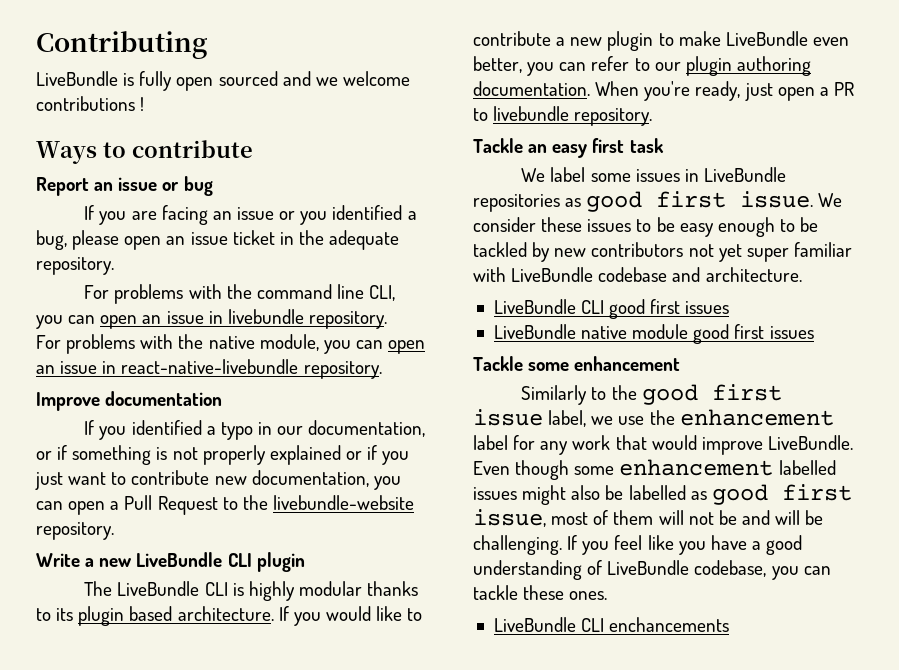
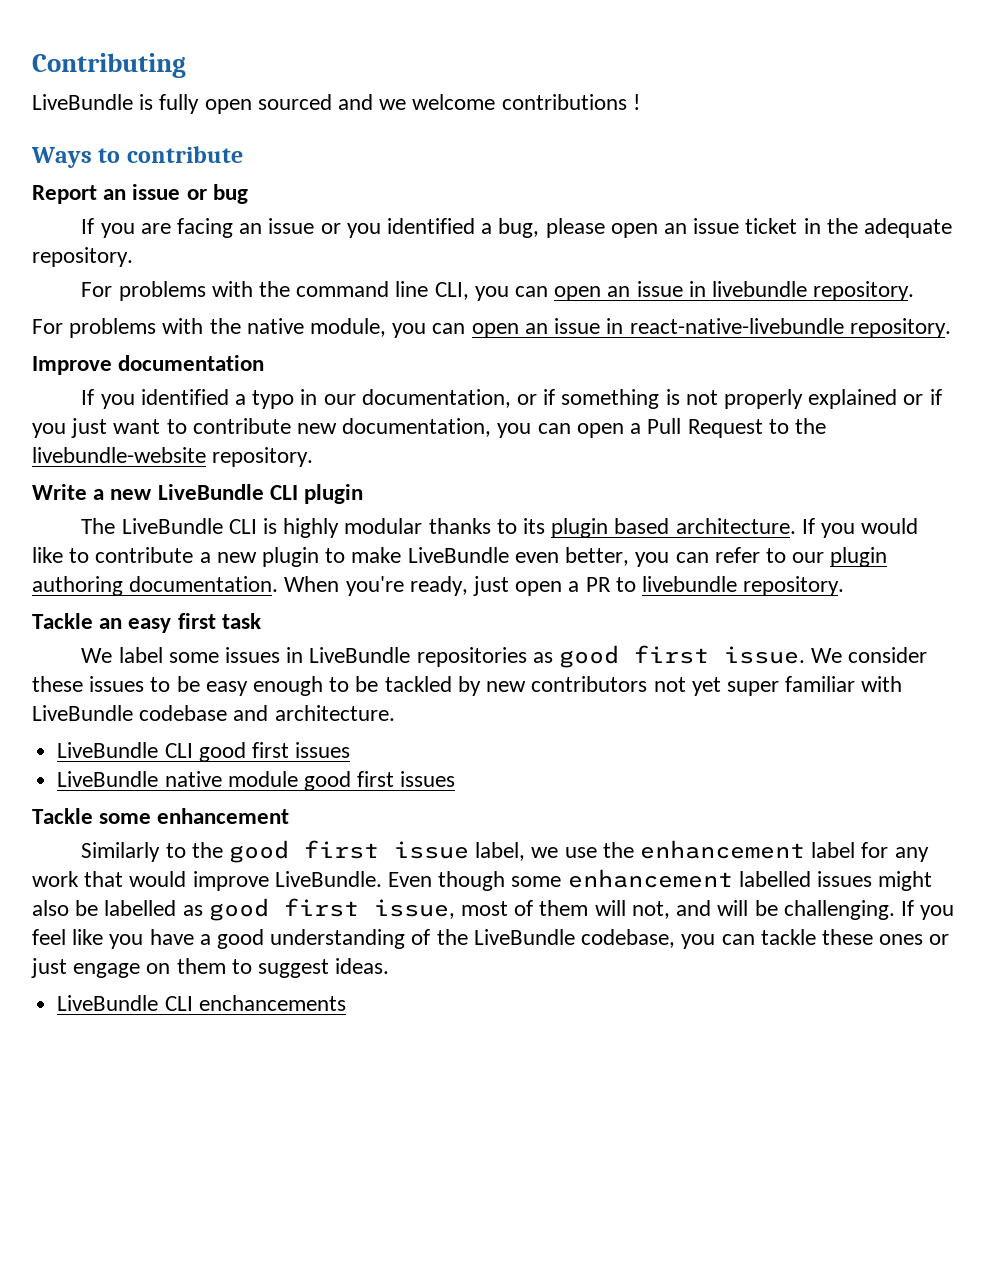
- Even though some enhancement labelled issues might also be labelled as good first issue, most of them will not be and will be challenging.
+ Even though some enhancement labelled issues might also be labelled as good first issue, most of them will not, and will be challenging.
- If you feel like you have a good understanding of LiveBundle codebase, you can tackle these ones.
+ If you feel like you have a good understanding of the LiveBundle codebase, you can tackle these ones or just engage on them to suggest ideas.

